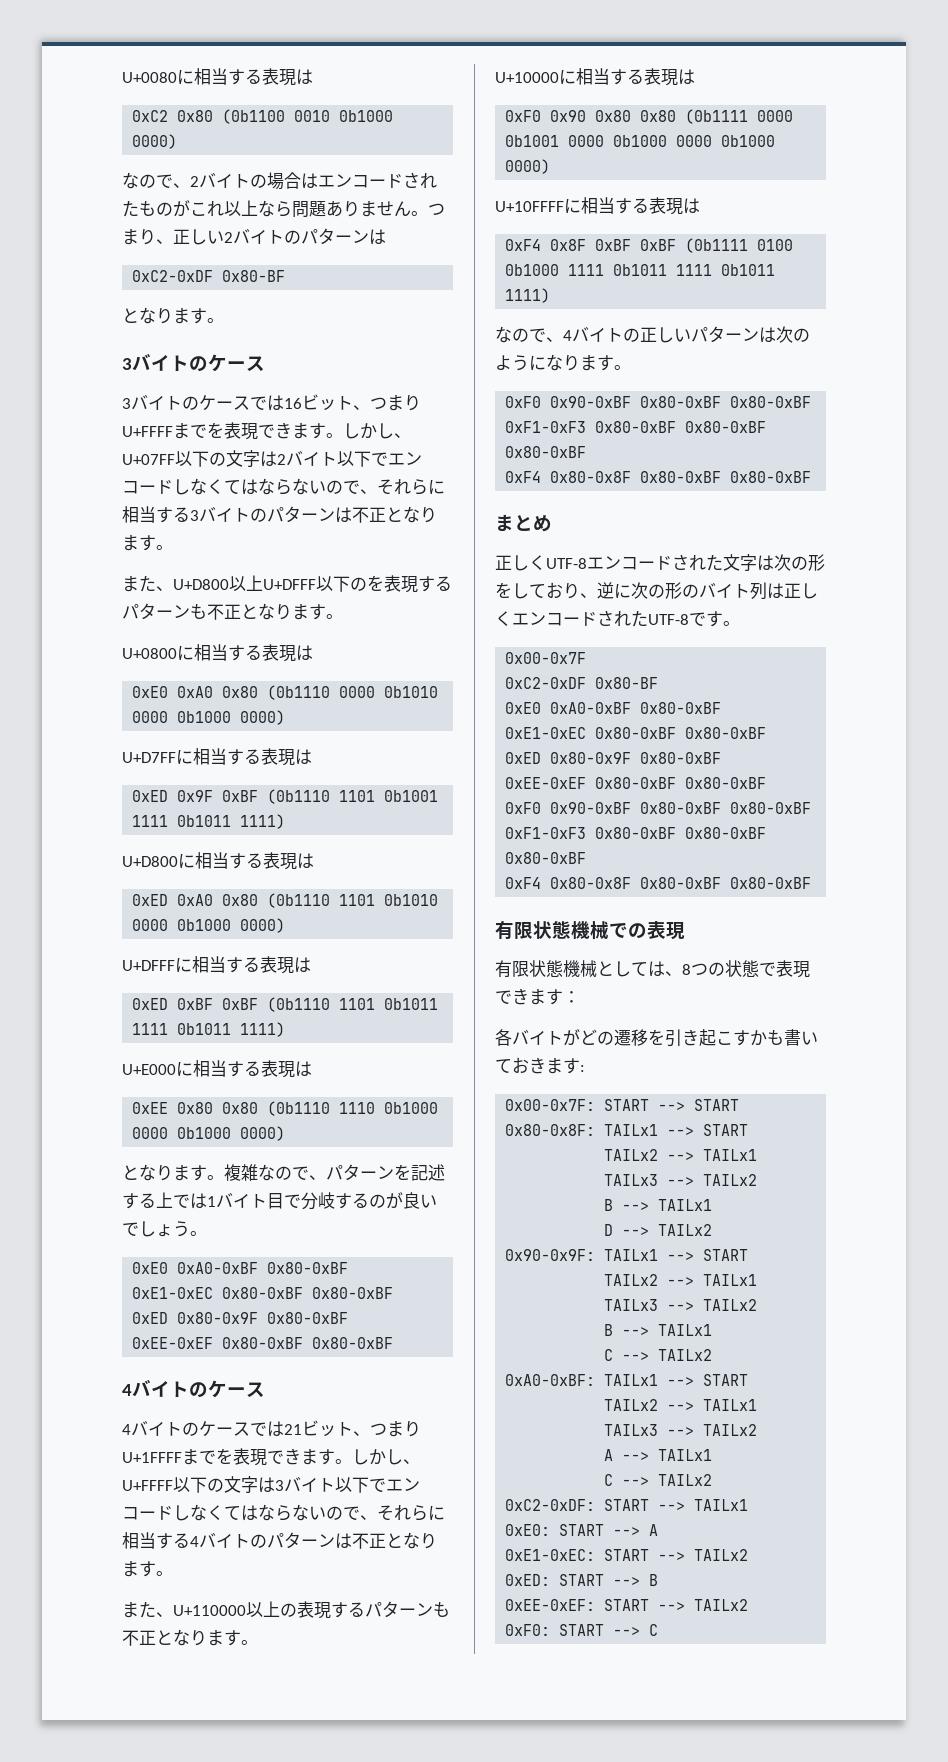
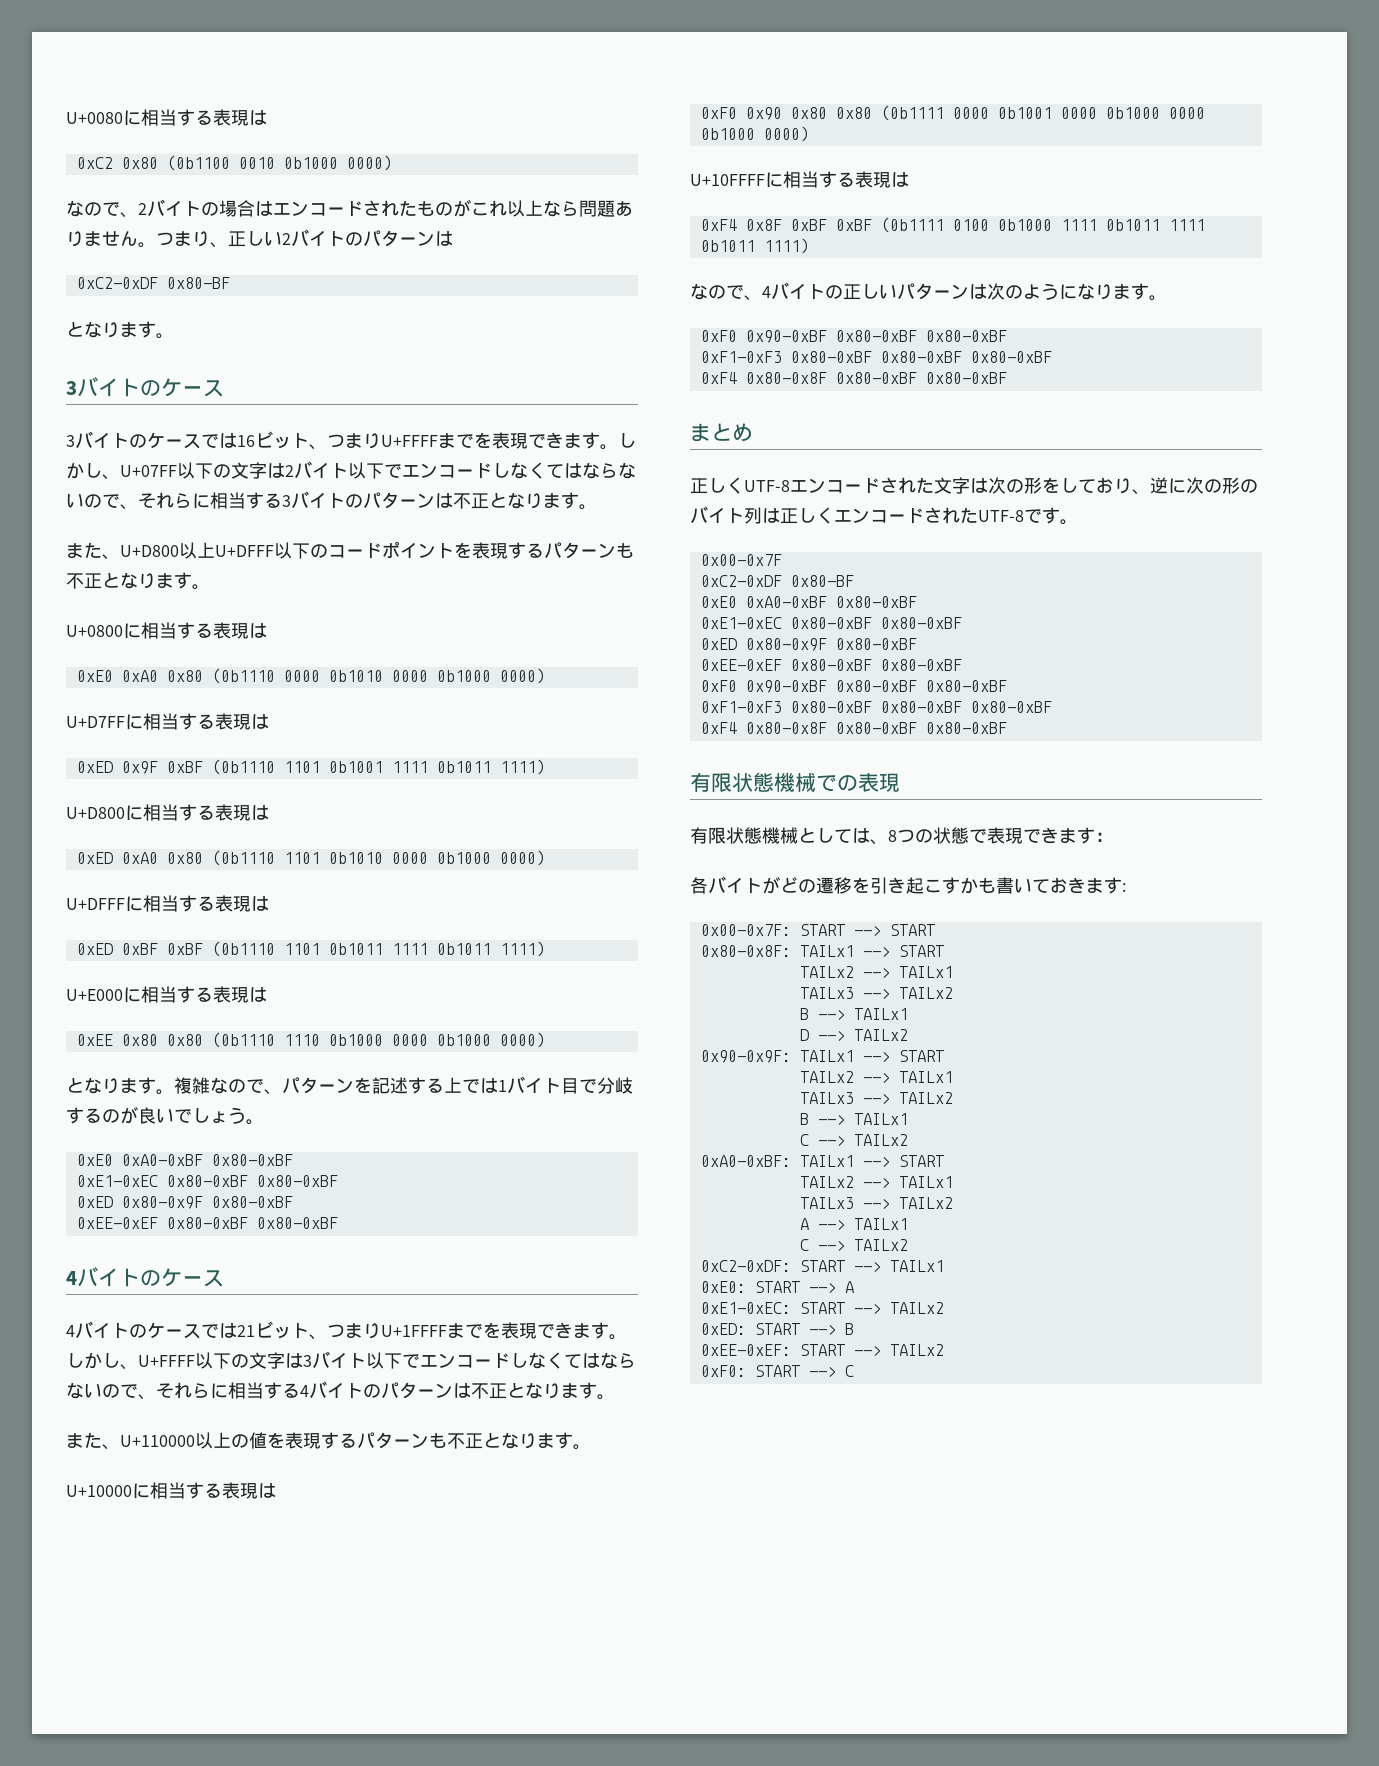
- また、U+D800以上U+DFFF以下のを表現するパターンも不正となります。
+ また、U+D800以上U+DFFF以下のコードポイントを表現するパターンも不正となります。
- また、U+110000以上の表現するパターンも不正となります。
+ また、U+110000以上の値を表現するパターンも不正となります。

